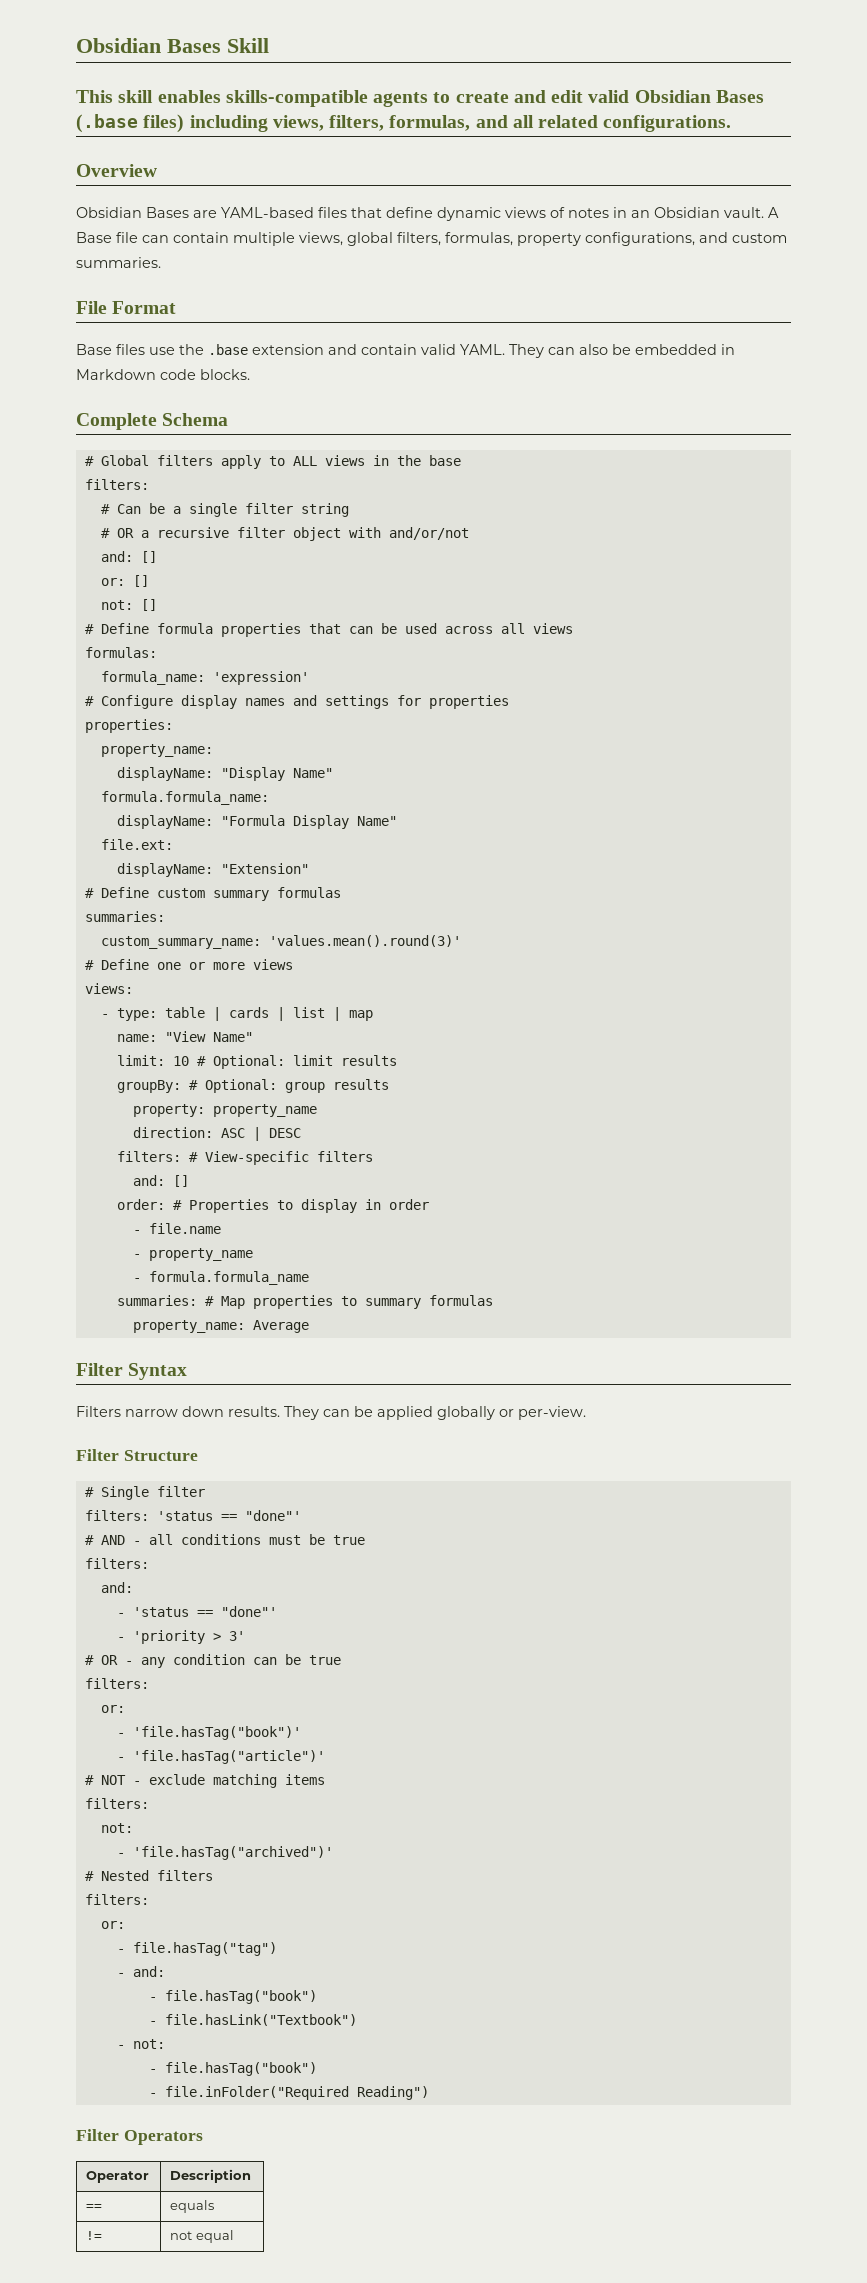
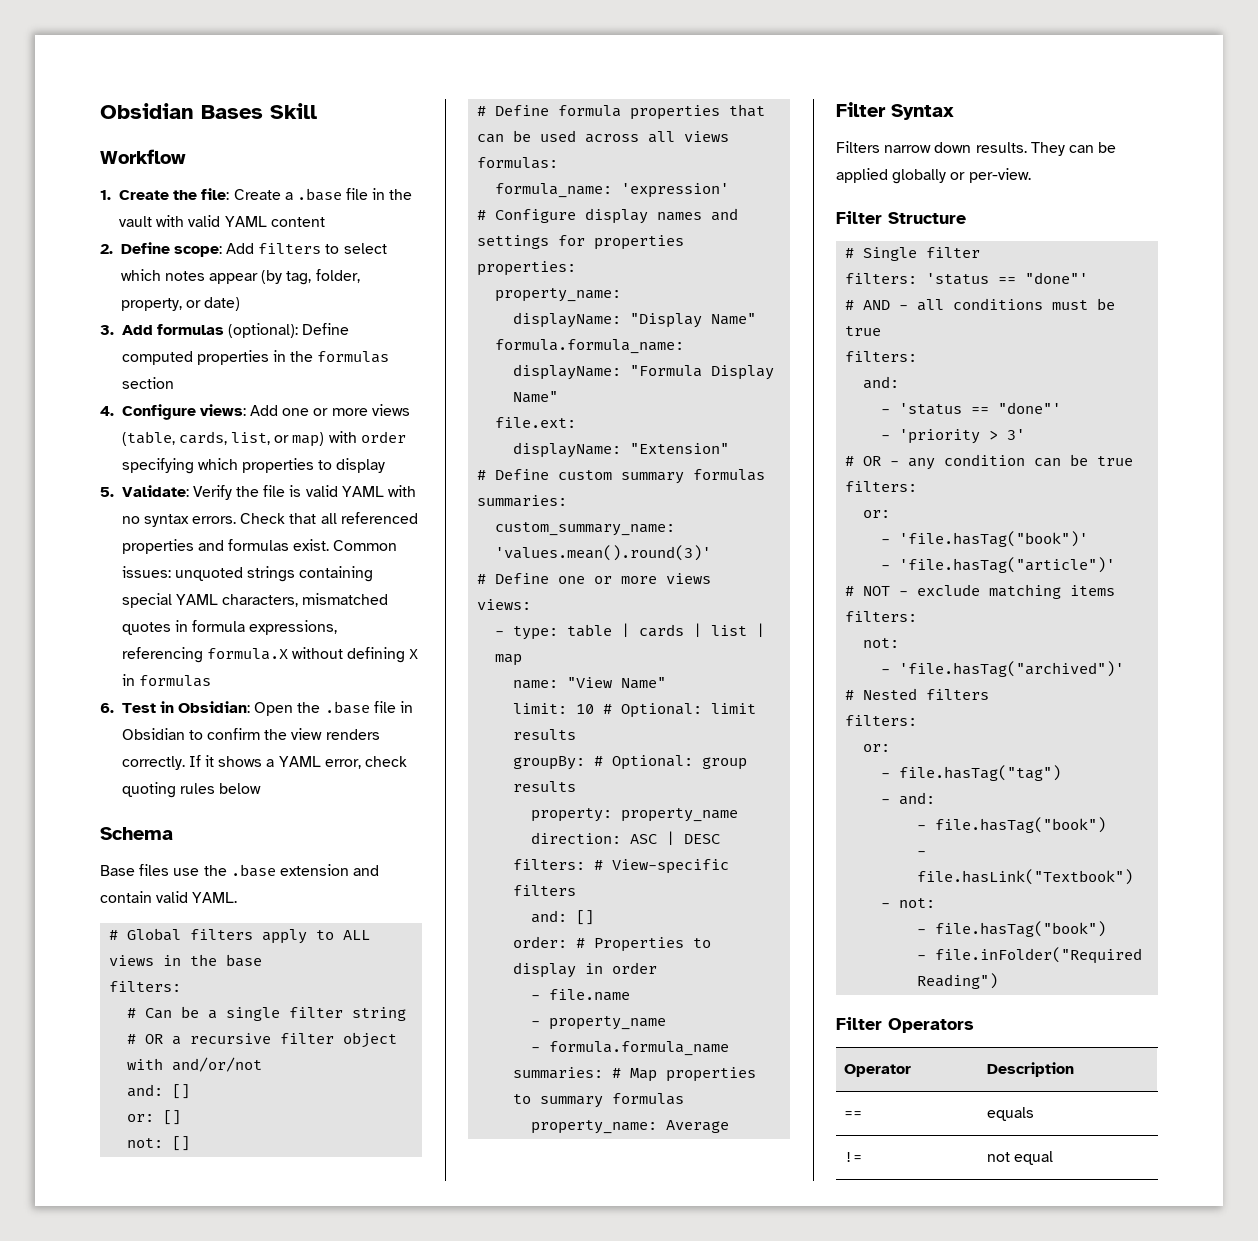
- This skill enables skills-compatible agents to create and edit valid Obsidian Bases (.base files) including views, filters, formulas, and all related configurations.
- Overview
- Obsidian Bases are YAML-based files that define dynamic views of notes in an Obsidian vault. A Base file can contain multiple views, global filters, formulas, property configurations, and custom summaries.
- File Format
+ Workflow
+ 1. Create the file: Create a .base file in the vault with valid YAML content
+ 2. Define scope: Add filters to select which notes appear (by tag, folder, property, or date)
+ 3. Add formulas (optional): Define computed properties in the formulas section
+ 4. Configure views: Add one or more views (table, cards, list, or map) with order specifying which properties to display
+ 5. Validate: Verify the file is valid YAML with no syntax errors. Check that all referenced properties and formulas exist. Common issues: unquoted strings containing special YAML characters, mismatched quotes in formula expressions, referencing formula.X without defining X in formulas
+ 6. Test in Obsidian: Open the .base file in Obsidian to confirm the view renders correctly. If it shows a YAML error, check quoting rules below
+ Schema
- They can also be embedded in Markdown code blocks.
- Complete Schema

